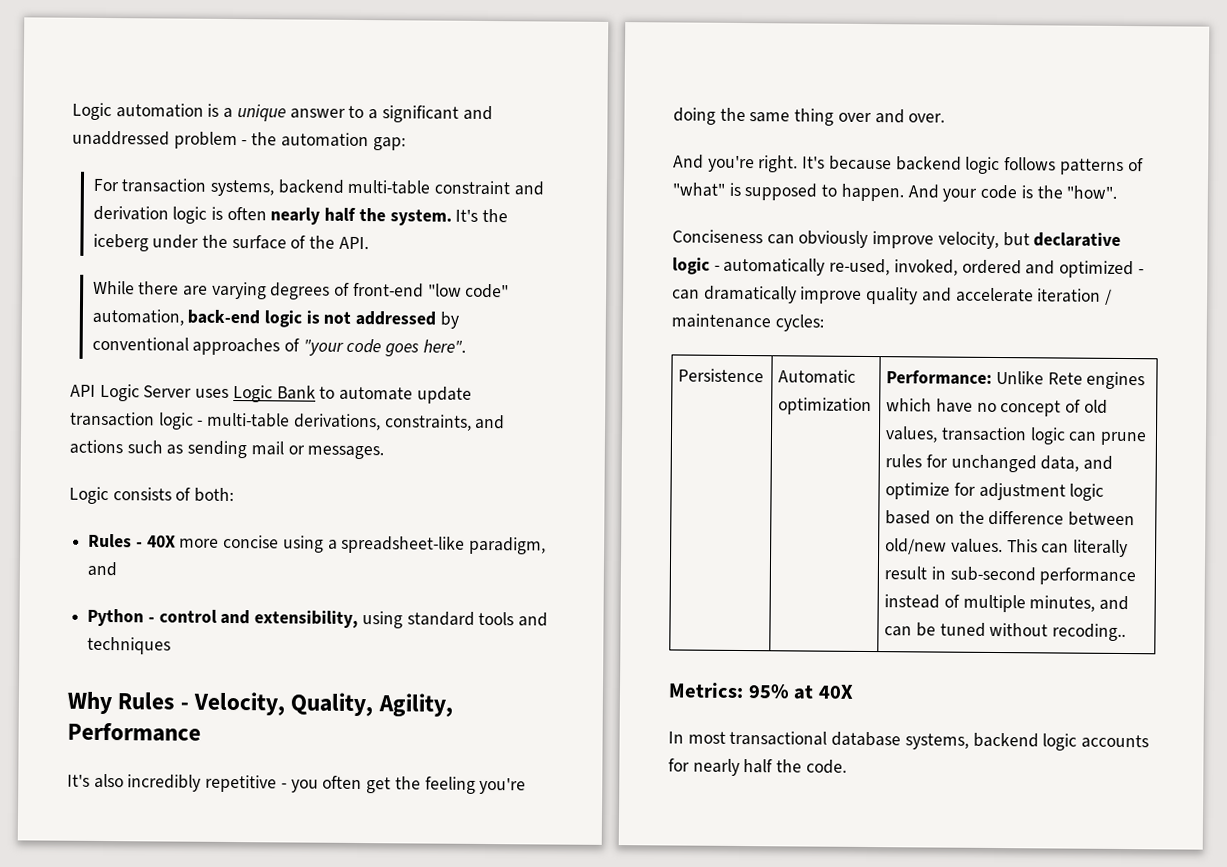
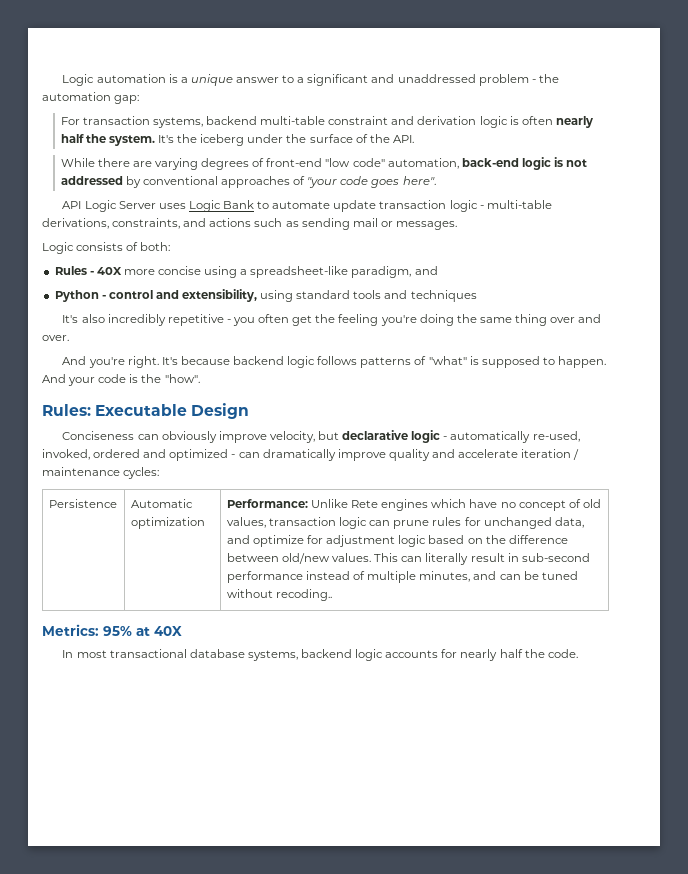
- Why Rules - Velocity, Quality, Agility, Performance
+ Rules: Executable Design

